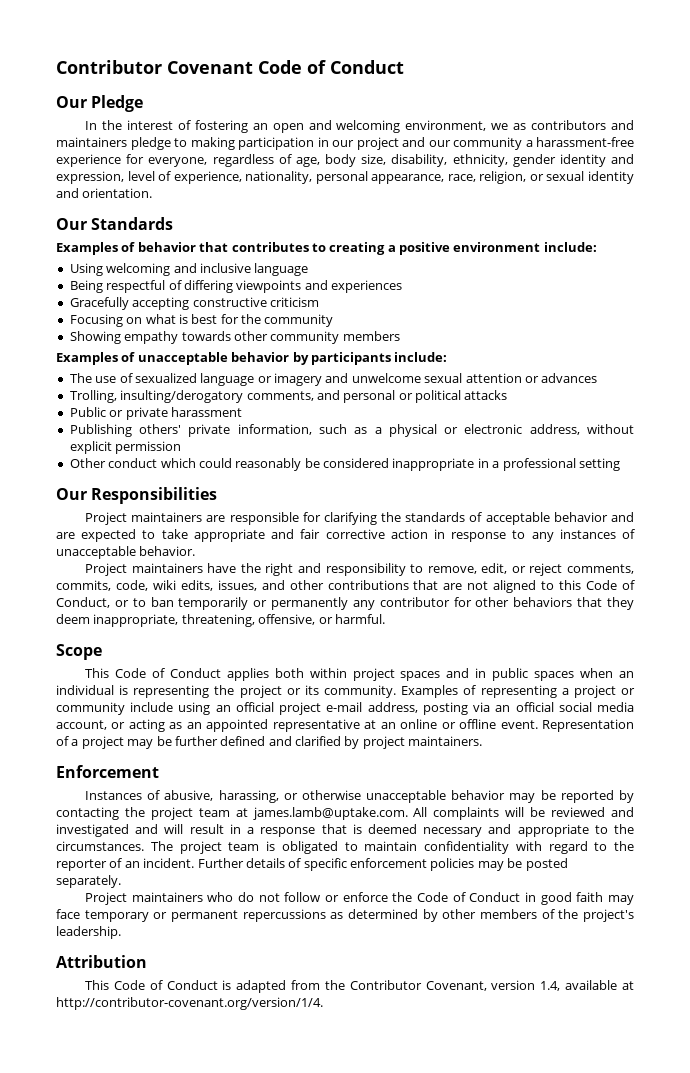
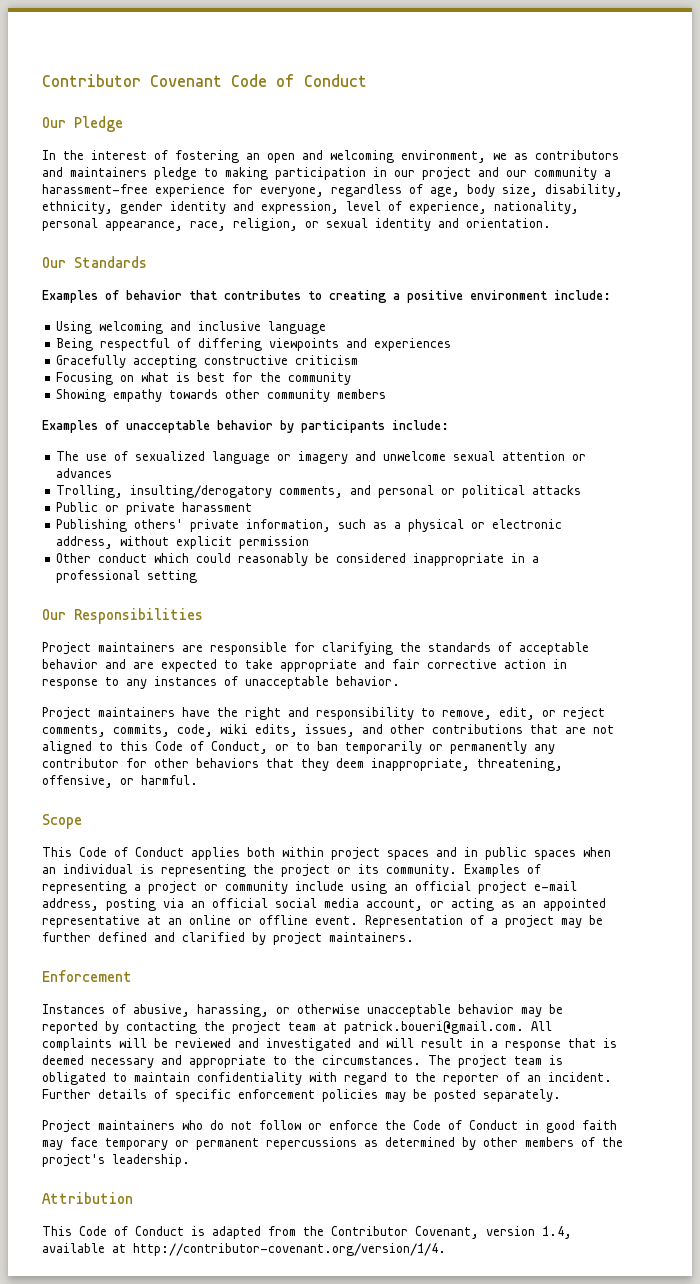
- Instances of abusive, harassing, or otherwise unacceptable behavior may be reported by contacting the project team at james.lamb@uptake.com. All complaints will be reviewed and investigated and will result in a response that is deemed necessary and appropriate to the circumstances.
+ Instances of abusive, harassing, or otherwise unacceptable behavior may be reported by contacting the project team at patrick.boueri@gmail.com. All complaints will be reviewed and investigated and will result in a response that is deemed necessary and appropriate to the circumstances.

